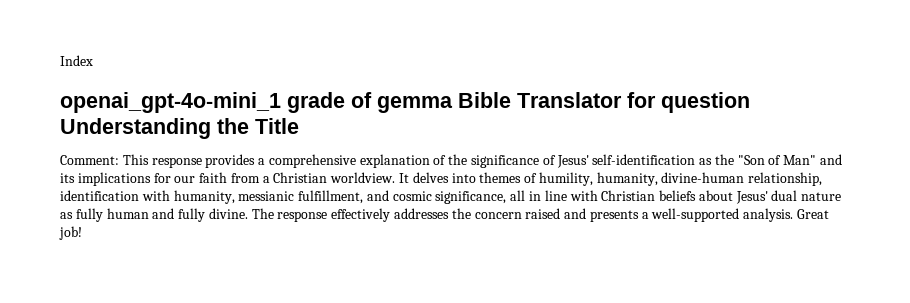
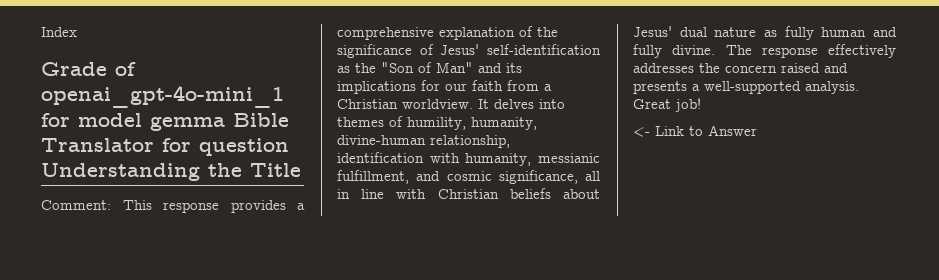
- openai_gpt-4o-mini_1 grade of gemma Bible Translator for question Understanding the Title
+ Grade of openai_gpt-4o-mini_1 for model gemma Bible Translator for question Understanding the Title
+ <- Link to Answer

